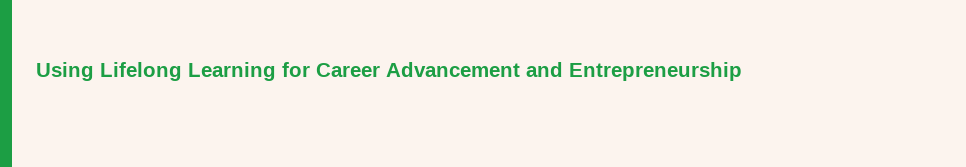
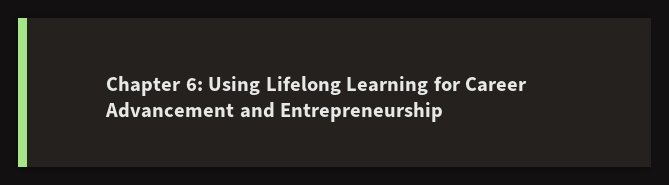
- Using Lifelong Learning for Career Advancement and Entrepreneurship
+ Chapter 6: Using Lifelong Learning for Career Advancement and Entrepreneurship

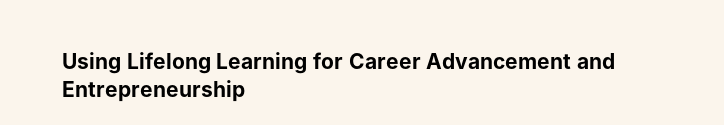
- Chapter 6: Using Lifelong Learning for Career Advancement and Entrepreneurship
+ Using Lifelong Learning for Career Advancement and Entrepreneurship

